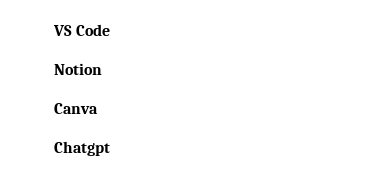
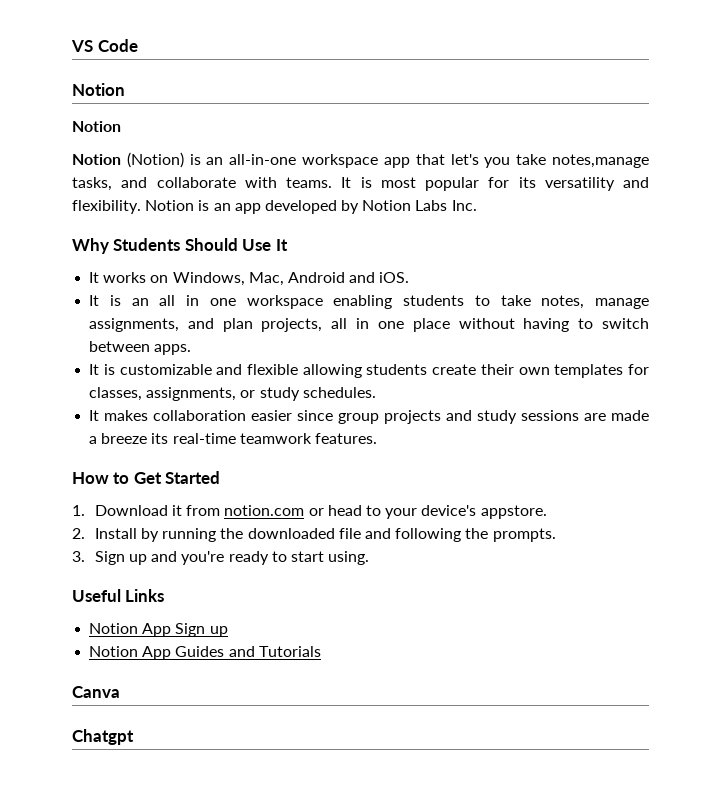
  VS Code
  Notion
+ Notion
+ Notion (Notion) is an all-in-one workspace app that let's you take notes,manage tasks, and collaborate with teams. It is most popular for its versatility and flexibility. Notion is an app developed by Notion Labs Inc.
+ Why Students Should Use It
+ It works on Windows, Mac, Android and iOS.
+ It is an all in one workspace enabling students to take notes, manage assignments, and plan projects, all in one place without having to switch between apps.
+ It is customizable and flexible allowing students create their own templates for classes, assignments, or study schedules.
+ It makes collaboration easier since group projects and study sessions are made a breeze its real-time teamwork features.
+ How to Get Started
+ 1. Download it from notion.com or head to your device's appstore.
+ 2. Install by running the downloaded file and following the prompts.
+ 3. Sign up and you're ready to start using.
+ Useful Links
+ Notion App Sign up
+ Notion App Guides and Tutorials

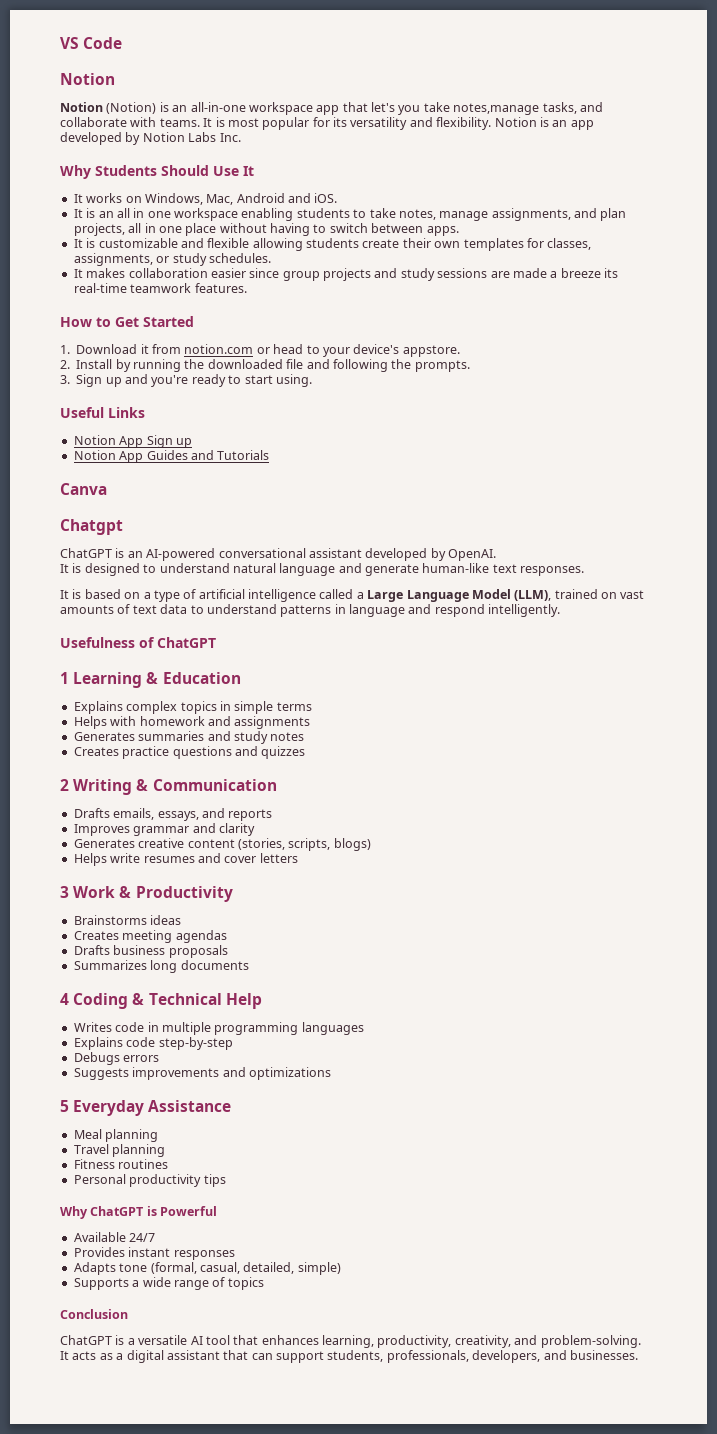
  VS Code
- Notion
+ ChatGPT is an AI-powered conversational assistant developed by OpenAI.
+ It is designed to understand natural language and generate human-like text responses.
+ It is based on a type of artificial intelligence called a Large Language Model (LLM), trained on vast amounts of text data to understand patterns in language and respond intelligently.
+ Usefulness of ChatGPT
+ 1 Learning & Education
+ Explains complex topics in simple terms
+ Helps with homework and assignments
+ Generates summaries and study notes
+ Creates practice questions and quizzes
+ 2 Writing & Communication
+ Drafts emails, essays, and reports
+ Improves grammar and clarity
+ Generates creative content (stories, scripts, blogs)
+ Helps write resumes and cover letters
+ 3 Work & Productivity
+ Brainstorms ideas
+ Creates meeting agendas
+ Drafts business proposals
+ Summarizes long documents
+ 4 Coding & Technical Help
+ Writes code in multiple programming languages
+ Explains code step-by-step
+ Debugs errors
+ Suggests improvements and optimizations
+ 5 Everyday Assistance
+ Meal planning
+ Travel planning
+ Fitness routines
+ Personal productivity tips
+ Why ChatGPT is Powerful
+ Available 24/7
+ Provides instant responses
+ Adapts tone (formal, casual, detailed, simple)
+ Supports a wide range of topics
+ Conclusion
+ ChatGPT is a versatile AI tool that enhances learning, productivity, creativity, and problem-solving.
+ It acts as a digital assistant that can support students, professionals, developers, and businesses.

